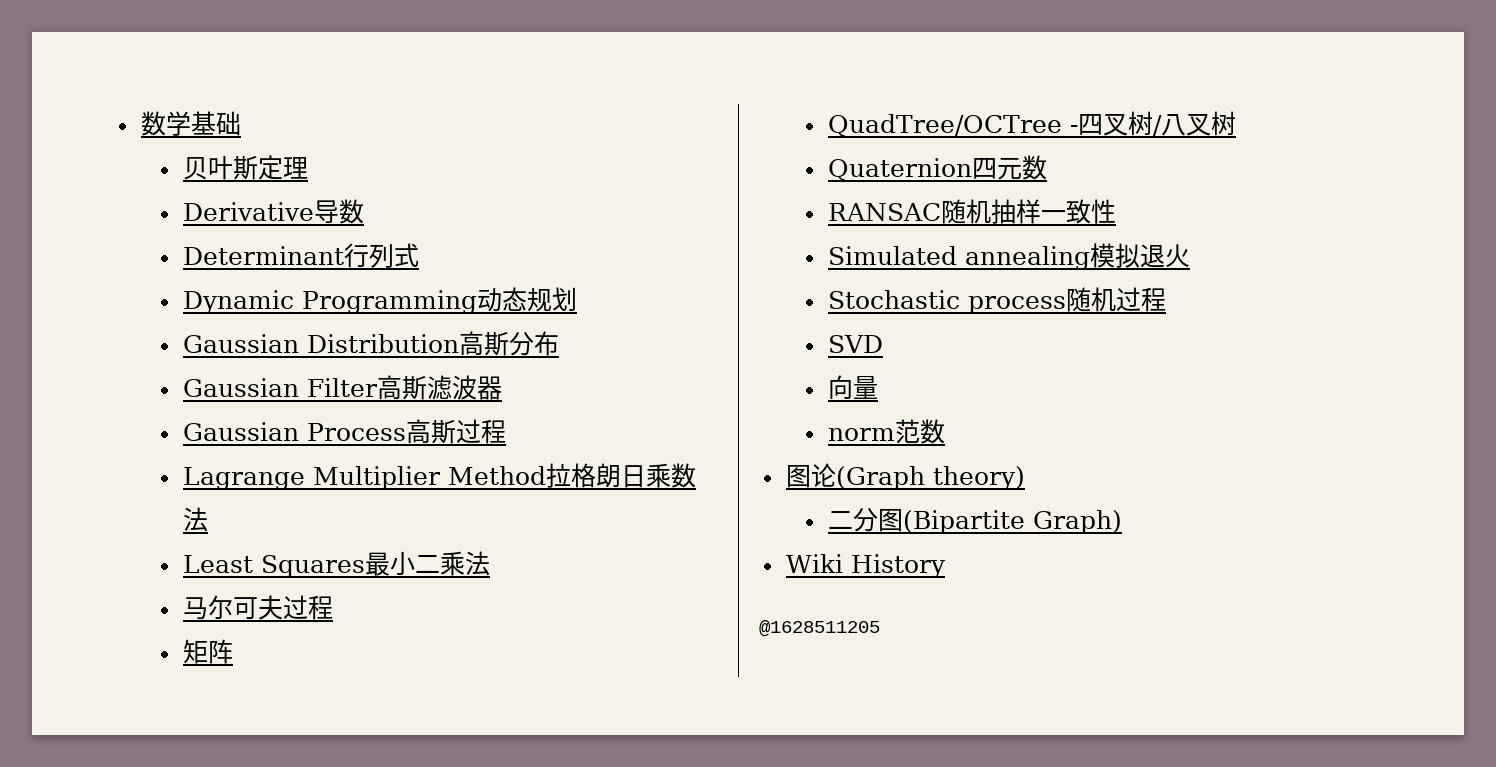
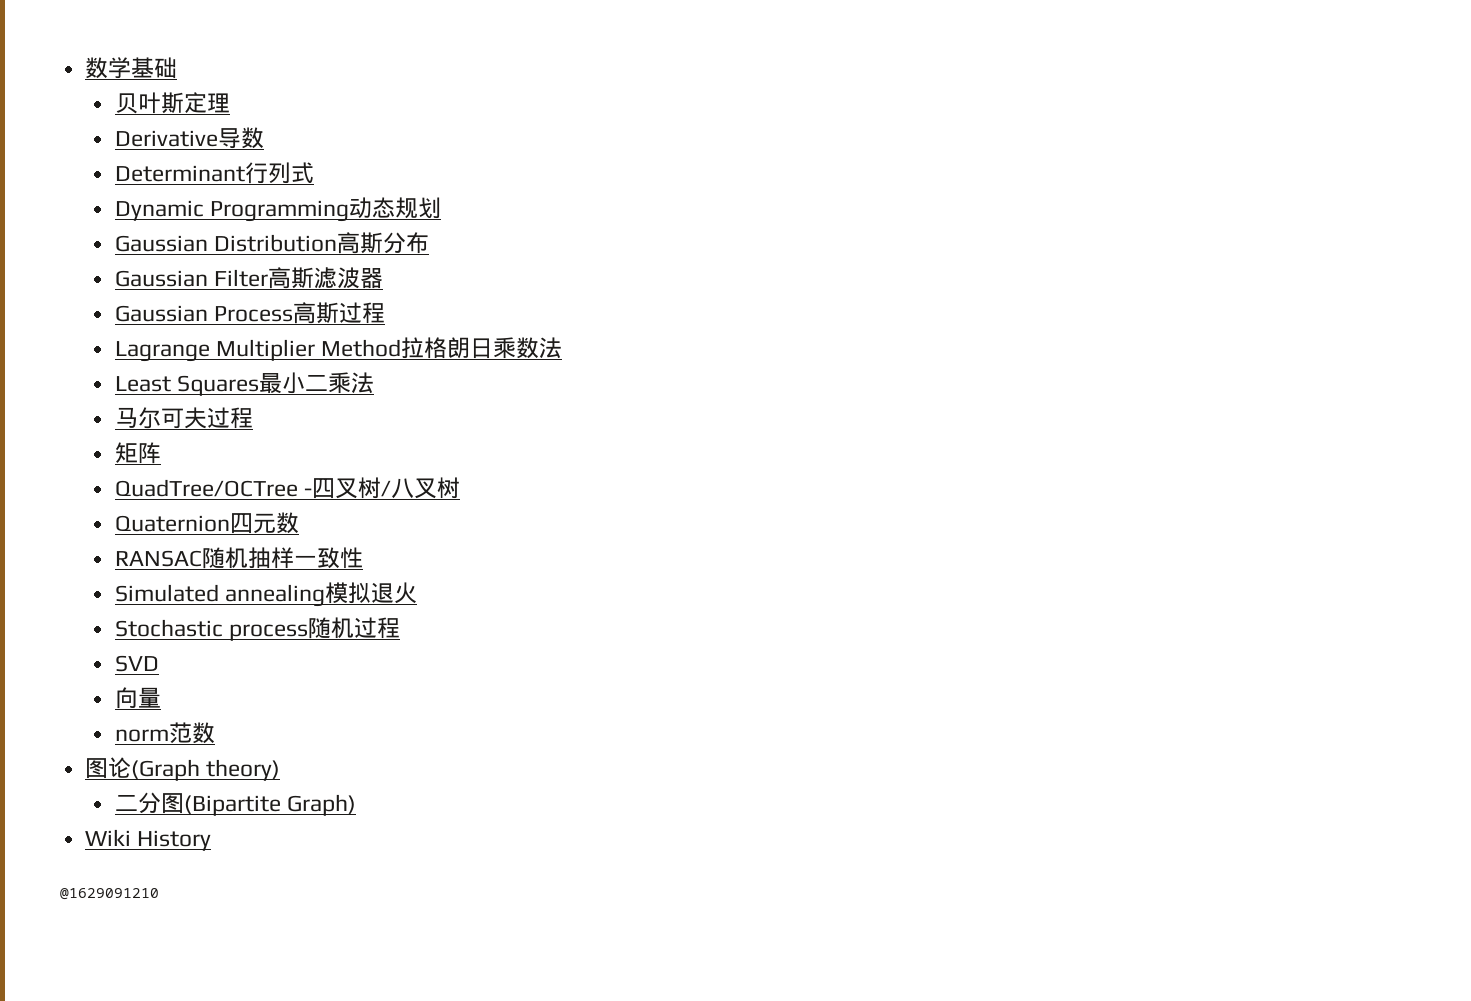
- @1628511205
+ @1629091210

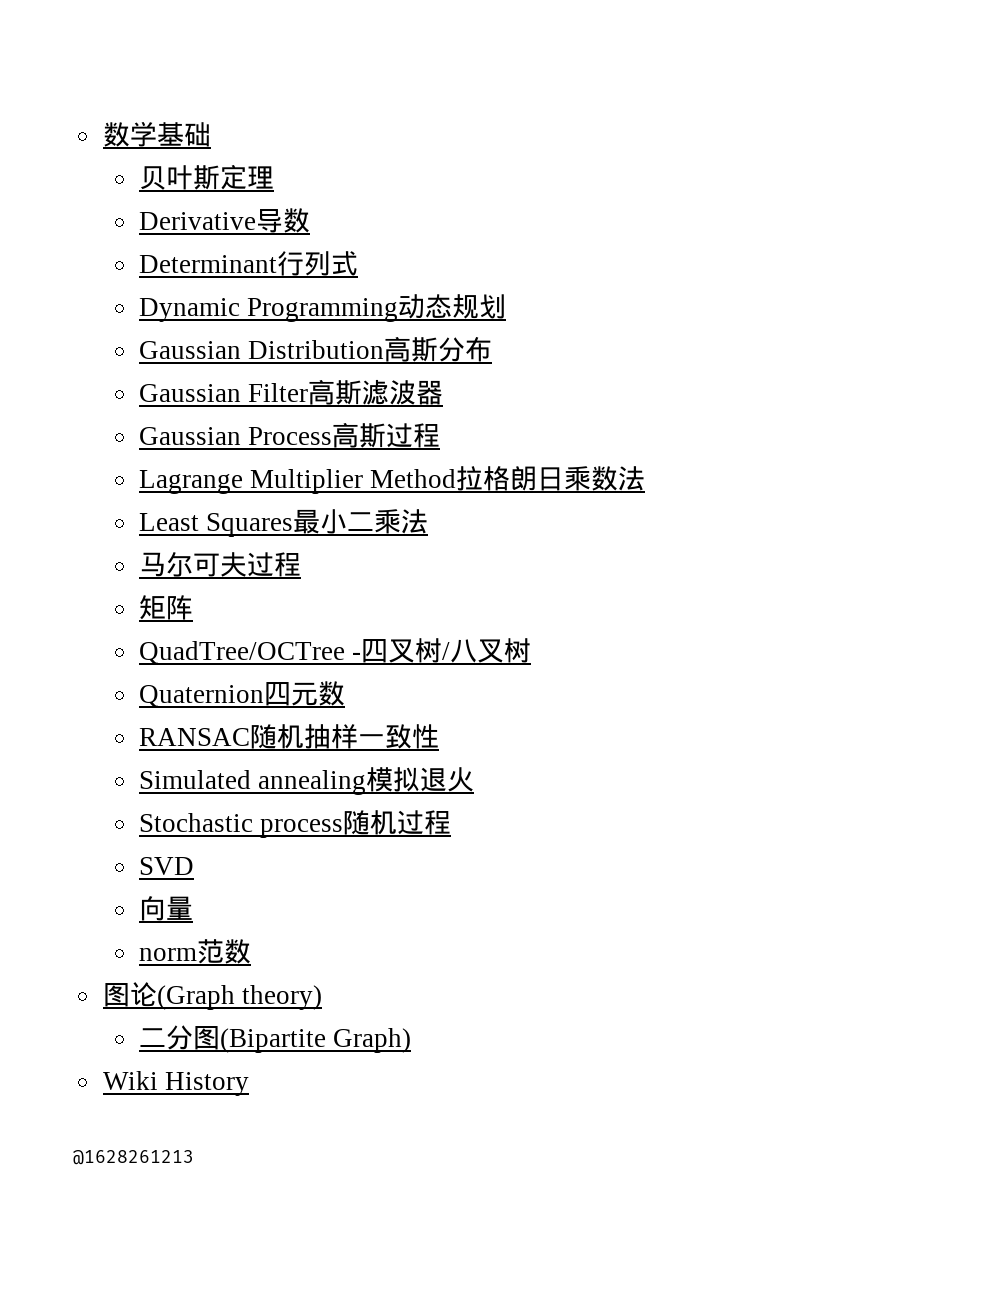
- @1629091210
+ @1628261213

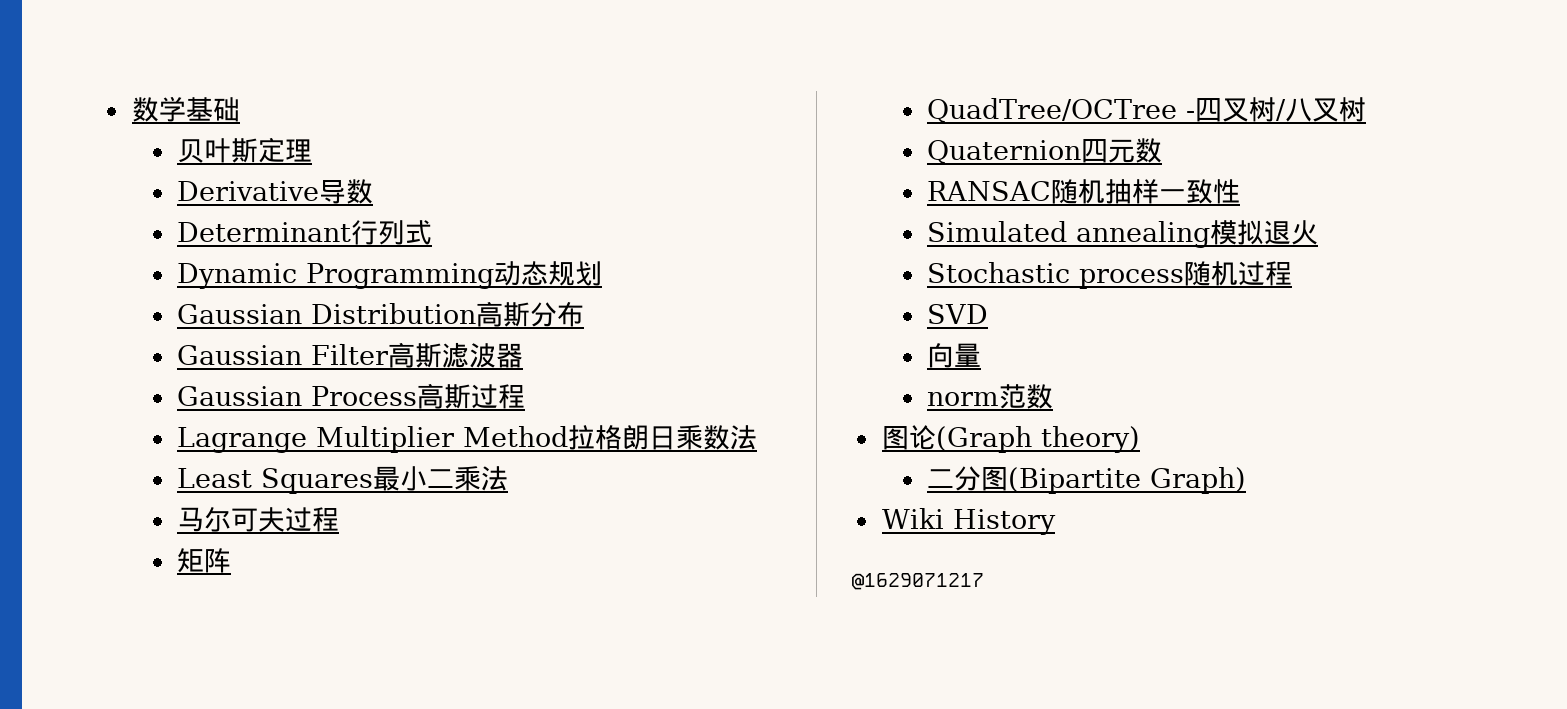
- @1628261213
+ @1629071217

